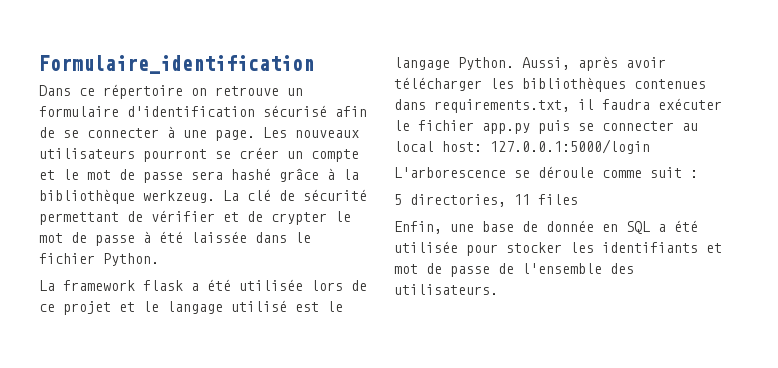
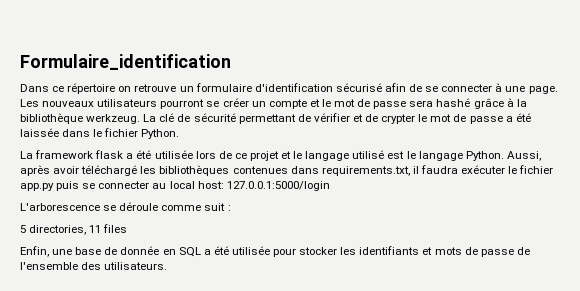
- La clé de sécurité permettant de vérifier et de crypter le mot de passe à été laissée dans le fichier Python.
+ La clé de sécurité permettant de vérifier et de crypter le mot de passe a été laissée dans le fichier Python.
- Aussi, après avoir télécharger les bibliothèques contenues dans requirements.txt, il faudra exécuter le fichier app.py puis se connecter au local host: 127.0.0.1:5000/login
+ Aussi, après avoir téléchargé les bibliothèques contenues dans requirements.txt, il faudra exécuter le fichier app.py puis se connecter au local host: 127.0.0.1:5000/login
- Enfin, une base de donnée en SQL a été utilisée pour stocker les identifiants et mot de passe de l'ensemble des utilisateurs.
+ Enfin, une base de donnée en SQL a été utilisée pour stocker les identifiants et mots de passe de l'ensemble des utilisateurs.

